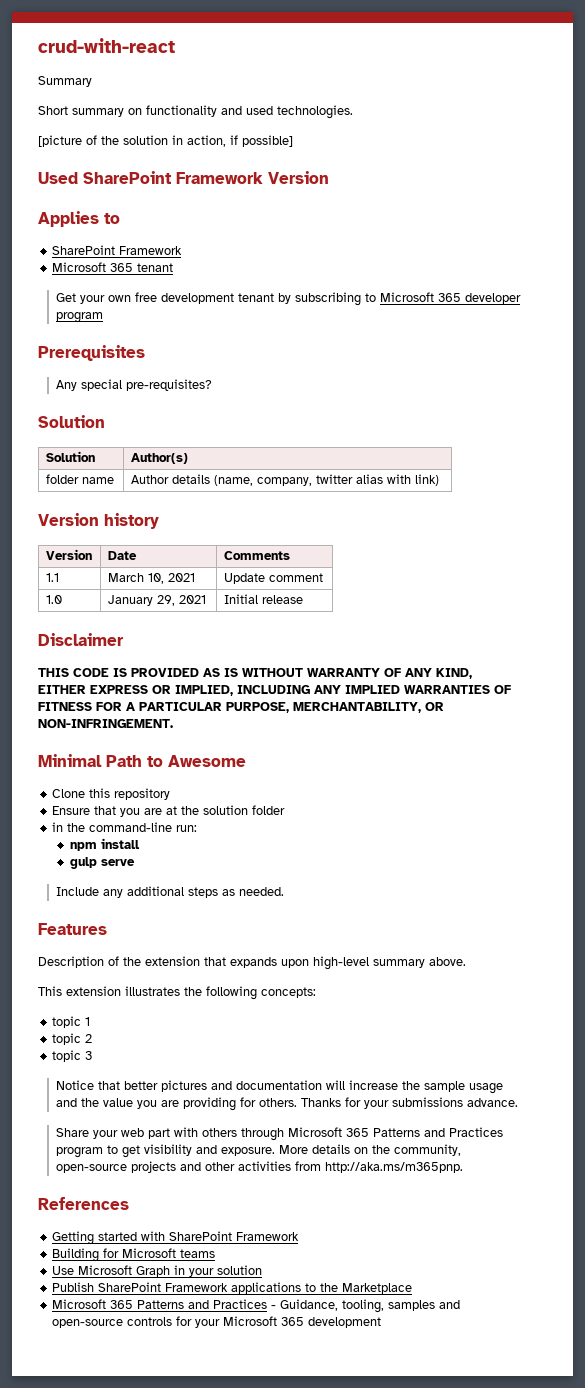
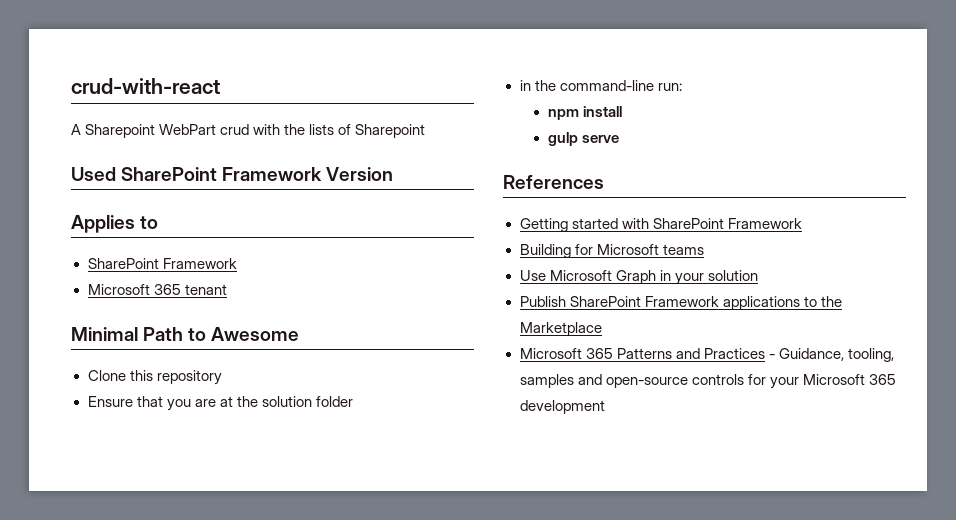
- Summary
- Short summary on functionality and used technologies.
- [picture of the solution in action, if possible]
+ A Sharepoint WebPart crud with the lists of Sharepoint
- Get your own free development tenant by subscribing to Microsoft 365 developer program
- Prerequisites
- Any special pre-requisites?
- Solution
- Solution | Author(s)
- folder name | Author details (name, company, twitter alias with link)
- Version history
- Version | Date | Comments
- 1.1 | March 10, 2021 | Update comment
- 1.0 | January 29, 2021 | Initial release
- Disclaimer
- THIS CODE IS PROVIDED AS IS WITHOUT WARRANTY OF ANY KIND, EITHER EXPRESS OR IMPLIED, INCLUDING ANY IMPLIED WARRANTIES OF FITNESS FOR A PARTICULAR PURPOSE, MERCHANTABILITY, OR NON-INFRINGEMENT.
- Include any additional steps as needed.
- Features
- Description of the extension that expands upon high-level summary above.
- This extension illustrates the following concepts:
- topic 1
- topic 2
- topic 3
- Notice that better pictures and documentation will increase the sample usage and the value you are providing for others. Thanks for your submissions advance.
- Share your web part with others through Microsoft 365 Patterns and Practices program to get visibility and exposure. More details on the community, open-source projects and other activities from http://aka.ms/m365pnp.

